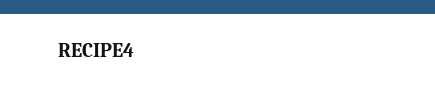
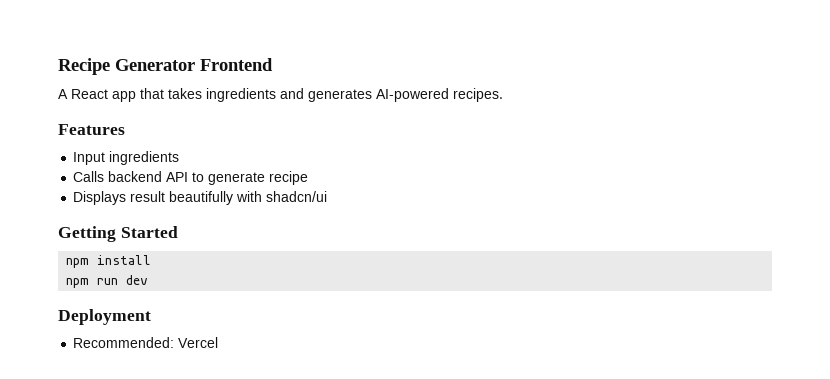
- RECIPE4
+ Recipe Generator Frontend
+ A React app that takes ingredients and generates AI-powered recipes.
+ Features
+ Input ingredients
+ Calls backend API to generate recipe
+ Displays result beautifully with shadcn/ui
+ Getting Started
+ npm install
+ npm run dev
+ Deployment
+ Recommended: Vercel

